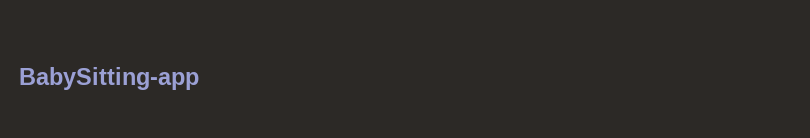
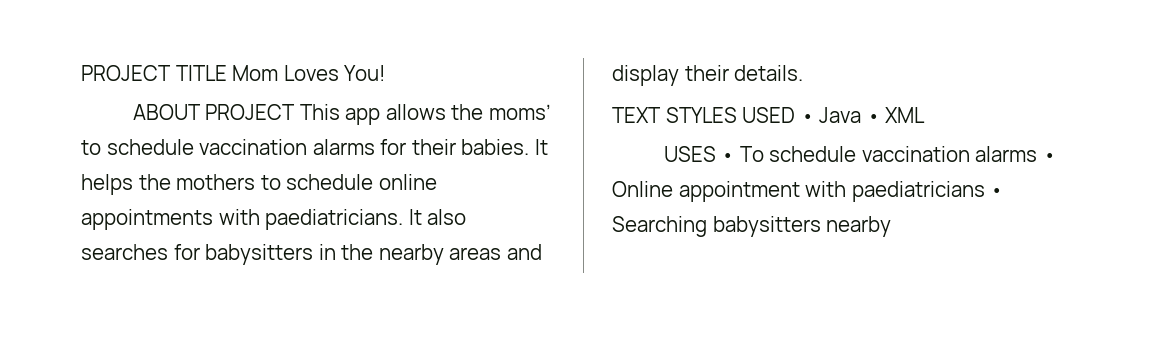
- BabySitting-app
+ PROJECT TITLE Mom Loves You!
+ ABOUT PROJECT This app allows the moms’ to schedule vaccination alarms for their babies. It helps the mothers to schedule online appointments with paediatricians. It also searches for babysitters in the nearby areas and display their details.
+ TEXT STYLES USED • Java • XML
+ USES • To schedule vaccination alarms • Online appointment with paediatricians • Searching babysitters nearby

